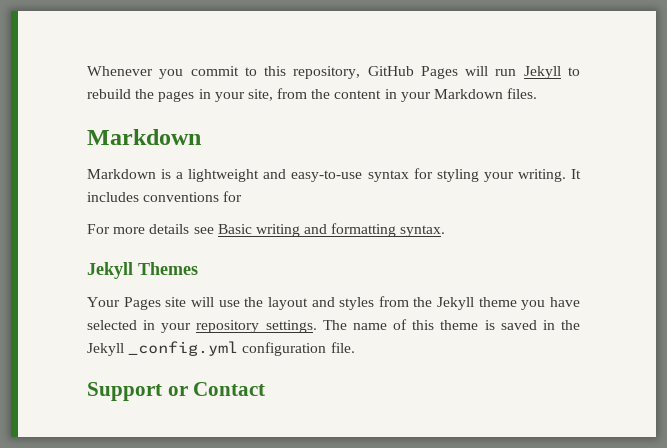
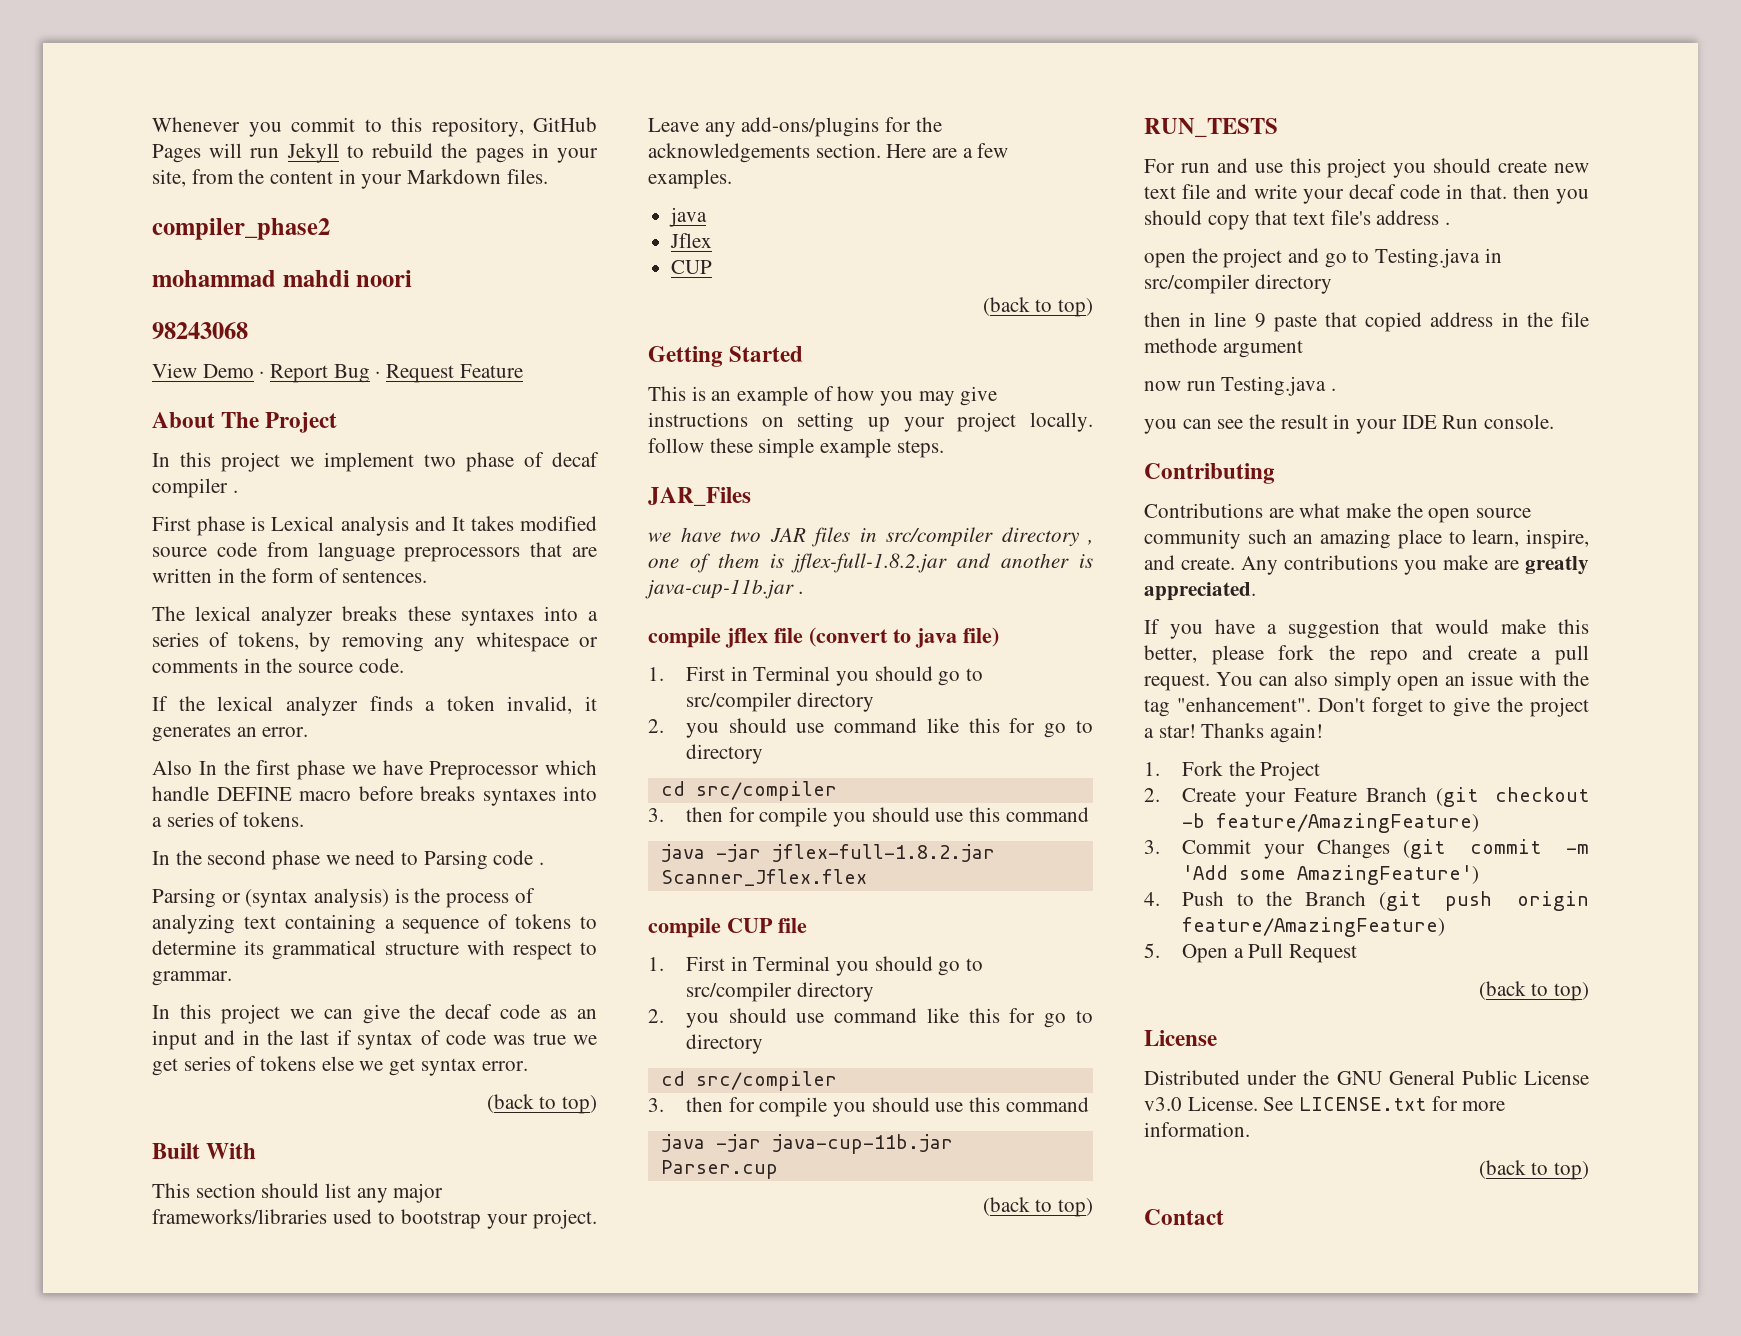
  Whenever you commit to this repository, GitHub Pages will run Jekyll to rebuild the pages in your site, from the content in your Markdown files.
- Markdown
- Markdown is a lightweight and easy-to-use syntax for styling your writing. It includes conventions for
- For more details see Basic writing and formatting syntax.
- Jekyll Themes
- Your Pages site will use the layout and styles from the Jekyll theme you have selected in your repository settings. The name of this theme is saved in the Jekyll _config.yml configuration file.
- Support or Contact
+ compiler_phase2
+ mohammad mahdi noori
+ 98243068
+ View Demo · Report Bug · Request Feature
+ About The Project
+ In this project we implement two phase of decaf compiler .
+ First phase is Lexical analysis and It takes modified source code from language preprocessors that are written in the form of sentences.
+ The lexical analyzer breaks these syntaxes into a series of tokens, by removing any whitespace or comments in the source code.
+ If the lexical analyzer finds a token invalid, it generates an error.
+ Also In the first phase we have Preprocessor which handle DEFINE macro before breaks syntaxes into a series of tokens.
+ In the second phase we need to Parsing code .
+ Parsing or (syntax analysis) is the process of analyzing text containing a sequence of tokens to determine its grammatical structure with respect to grammar.
+ In this project we can give the decaf code as an input and in the last if syntax of code was true we get series of tokens else we get syntax error.
+ (back to top)
+ Built With
+ This section should list any major frameworks/libraries used to bootstrap your project. Leave any add-ons/plugins for the acknowledgements section. Here are a few examples.
+ java
+ Jflex
+ CUP
+ (back to top)
+ Getting Started
+ This is an example of how you may give instructions on setting up your project locally. follow these simple example steps.
+ JAR_Files
+ we have two JAR files in src/compiler directory , one of them is jflex-full-1.8.2.jar and another is java-cup-11b.jar .
+ compile jflex file (convert to java file)
+ 1. First in Terminal you should go to src/compiler directory
+ 2. you should use command like this for go to directory
+ cd src/compiler
+ 3. then for compile you should use this command
+ java -jar jflex-full-1.8.2.jar Scanner_Jflex.flex
+ compile CUP file
+ 1. First in Terminal you should go to src/compiler directory
+ 2. you should use command like this for go to directory
+ cd src/compiler
+ 3. then for compile you should use this command
+ java -jar java-cup-11b.jar Parser.cup
+ (back to top)
+ RUN_TESTS
+ For run and use this project you should create new text file and write your decaf code in that. then you should copy that text file's address .
+ open the project and go to Testing.java in src/compiler directory
+ then in line 9 paste that copied address in the file methode argument
+ now run Testing.java .
+ you can see the result in your IDE Run console.
+ Contributing
+ Contributions are what make the open source community such an amazing place to learn, inspire, and create. Any contributions you make are greatly appreciated.
+ If you have a suggestion that would make this better, please fork the repo and create a pull request. You can also simply open an issue with the tag "enhancement". Don't forget to give the project a star! Thanks again!
+ 1. Fork the Project
+ 2. Create your Feature Branch (git checkout -b feature/AmazingFeature)
+ 3. Commit your Changes (git commit -m 'Add some AmazingFeature')
+ 4. Push to the Branch (git push origin feature/AmazingFeature)
+ 5. Open a Pull Request
+ (back to top)
+ License
+ Distributed under the GNU General Public License v3.0 License. See LICENSE.txt for more information.
+ (back to top)
+ Contact

